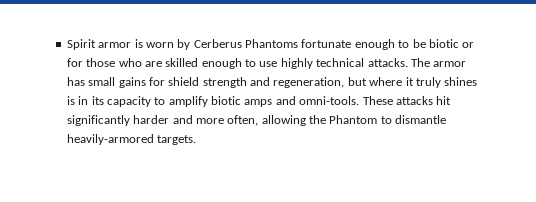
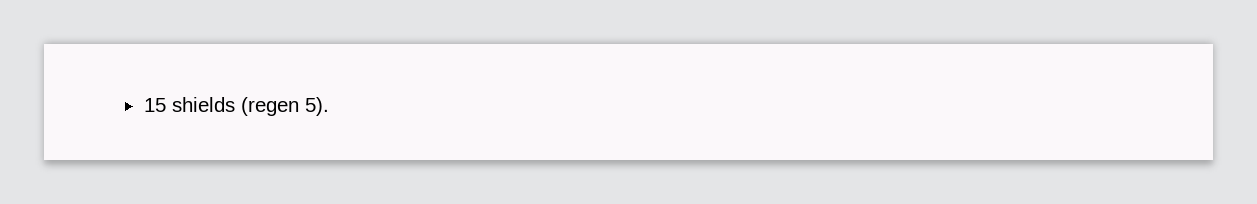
- Spirit armor is worn by Cerberus Phantoms fortunate enough to be biotic or for those who are skilled enough to use highly technical attacks. The armor has small gains for shield strength and regeneration, but where it truly shines is in its capacity to amplify biotic amps and omni-tools. These attacks hit significantly harder and more often, allowing the Phantom to dismantle heavily-armored targets.
+ 15 shields (regen 5).

